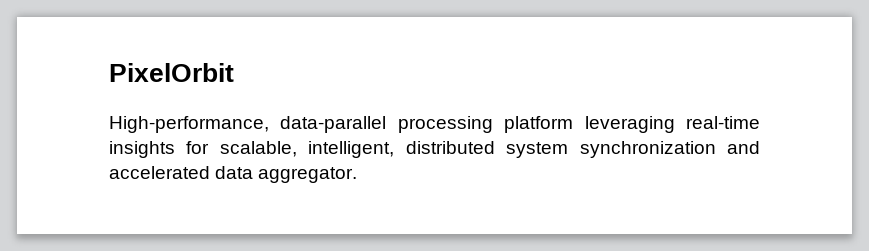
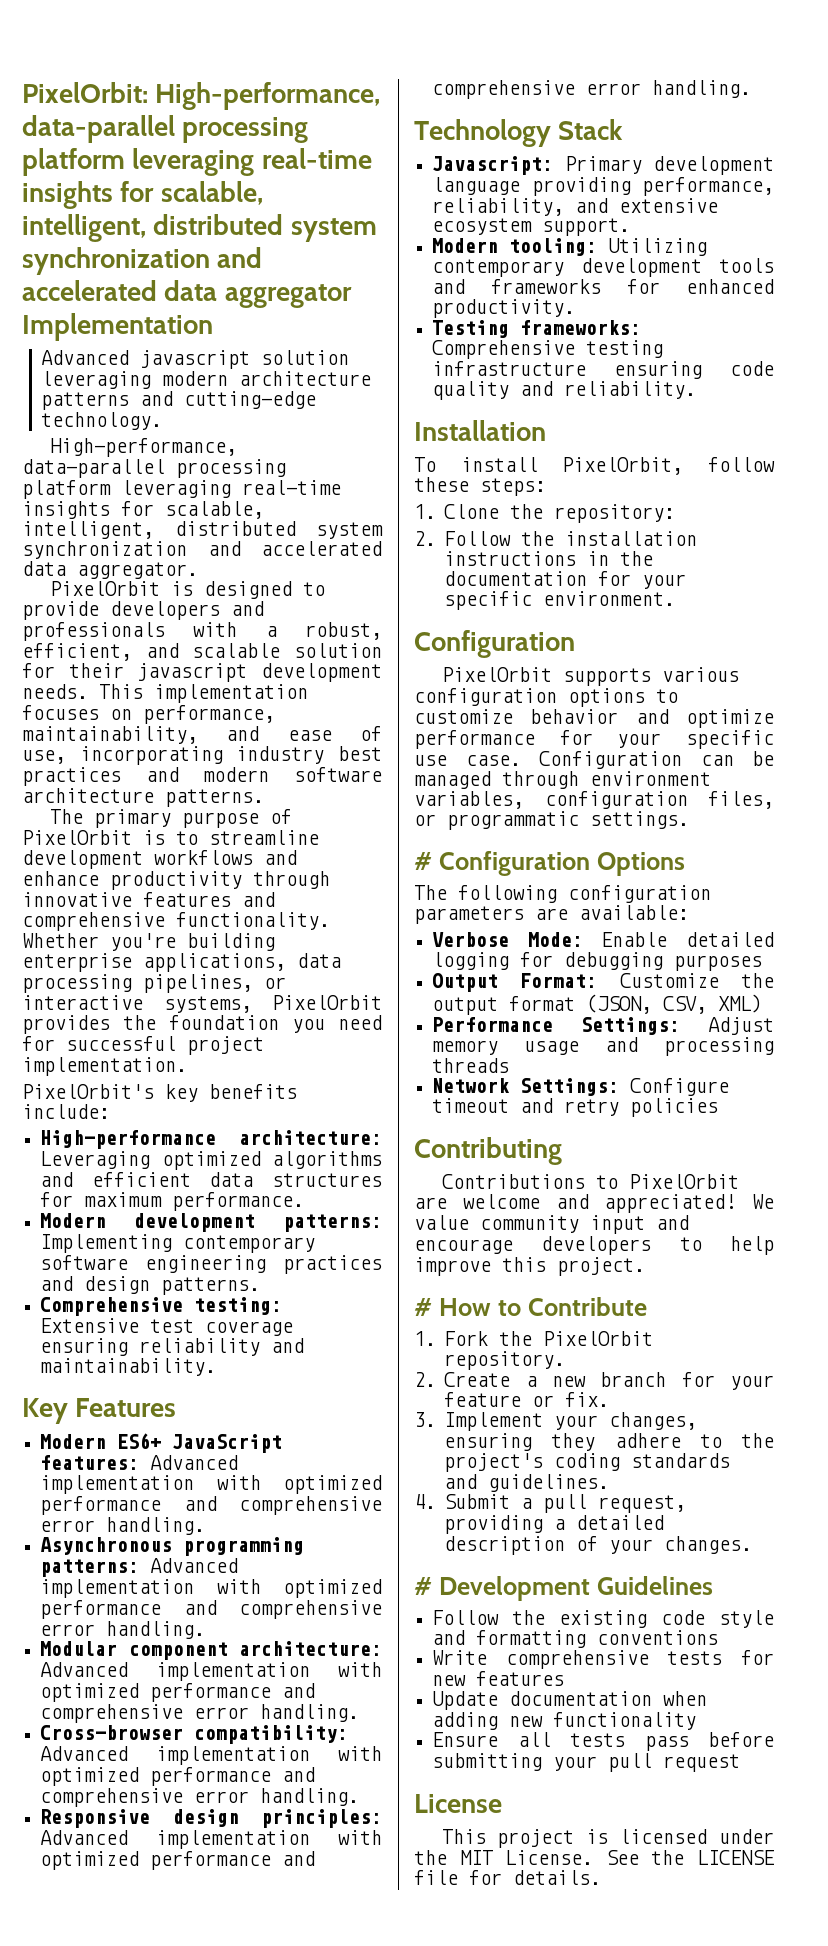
- PixelOrbit
+ PixelOrbit: High-performance, data-parallel processing platform leveraging real-time insights for scalable, intelligent, distributed system synchronization and accelerated data aggregator Implementation
+ Advanced javascript solution leveraging modern architecture patterns and cutting-edge technology.
+ PixelOrbit is designed to provide developers and professionals with a robust, efficient, and scalable solution for their javascript development needs. This implementation focuses on performance, maintainability, and ease of use, incorporating industry best practices and modern software architecture patterns.
+ The primary purpose of PixelOrbit is to streamline development workflows and enhance productivity through innovative features and comprehensive functionality. Whether you're building enterprise applications, data processing pipelines, or interactive systems, PixelOrbit provides the foundation you need for successful project implementation.
+ PixelOrbit's key benefits include:
+ High-performance architecture: Leveraging optimized algorithms and efficient data structures for maximum performance.
+ Modern development patterns: Implementing contemporary software engineering practices and design patterns.
+ Comprehensive testing: Extensive test coverage ensuring reliability and maintainability.
+ Key Features
+ Modern ES6+ JavaScript features: Advanced implementation with optimized performance and comprehensive error handling.
+ Asynchronous programming patterns: Advanced implementation with optimized performance and comprehensive error handling.
+ Modular component architecture: Advanced implementation with optimized performance and comprehensive error handling.
+ Cross-browser compatibility: Advanced implementation with optimized performance and comprehensive error handling.
+ Responsive design principles: Advanced implementation with optimized performance and comprehensive error handling.
+ Technology Stack
+ Javascript: Primary development language providing performance, reliability, and extensive ecosystem support.
+ Modern tooling: Utilizing contemporary development tools and frameworks for enhanced productivity.
+ Testing frameworks: Comprehensive testing infrastructure ensuring code quality and reliability.
+ Installation
+ To install PixelOrbit, follow these steps:
+ 1. Clone the repository:
+ 2. Follow the installation instructions in the documentation for your specific environment.
+ Configuration
+ PixelOrbit supports various configuration options to customize behavior and optimize performance for your specific use case. Configuration can be managed through environment variables, configuration files, or programmatic settings.
+ # Configuration Options
+ The following configuration parameters are available:
+ Verbose Mode: Enable detailed logging for debugging purposes
+ Output Format: Customize the output format (JSON, CSV, XML)
+ Performance Settings: Adjust memory usage and processing threads
+ Network Settings: Configure timeout and retry policies
+ Contributing
+ Contributions to PixelOrbit are welcome and appreciated! We value community input and encourage developers to help improve this project.
+ # How to Contribute
+ 1. Fork the PixelOrbit repository.
+ 2. Create a new branch for your feature or fix.
+ 3. Implement your changes, ensuring they adhere to the project's coding standards and guidelines.
+ 4. Submit a pull request, providing a detailed description of your changes.
+ # Development Guidelines
+ Follow the existing code style and formatting conventions
+ Write comprehensive tests for new features
+ Update documentation when adding new functionality
+ Ensure all tests pass before submitting your pull request
+ License
+ This project is licensed under the MIT License. See the LICENSE file for details.

